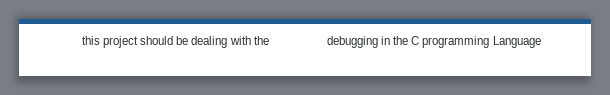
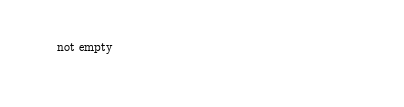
- this project should be dealing with the debugging in the C programming Language
+ not empty

